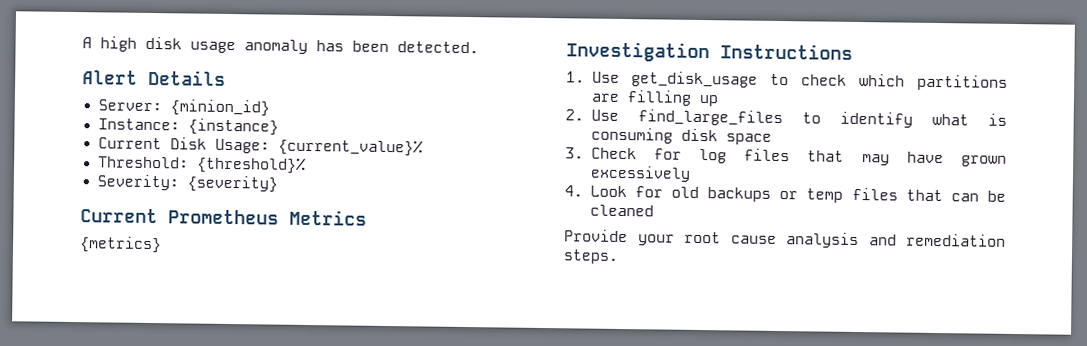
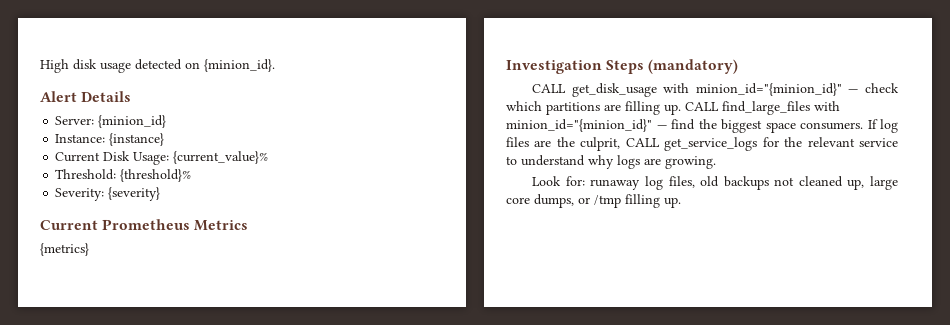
- A high disk usage anomaly has been detected.
+ High disk usage detected on {minion_id}.
- Investigation Instructions
- 1. Use get_disk_usage to check which partitions are filling up
- 2. Use find_large_files to identify what is consuming disk space
- 3. Check for log files that may have grown excessively
- 4. Look for old backups or temp files that can be cleaned
- Provide your root cause analysis and remediation steps.
+ Investigation Steps (mandatory)
+ CALL get_disk_usage with minion_id="{minion_id}" — check which partitions are filling up. CALL find_large_files with minion_id="{minion_id}" — find the biggest space consumers. If log files are the culprit, CALL get_service_logs for the relevant service to understand why logs are growing.
+ Look for: runaway log files, old backups not cleaned up, large core dumps, or /tmp filling up.

